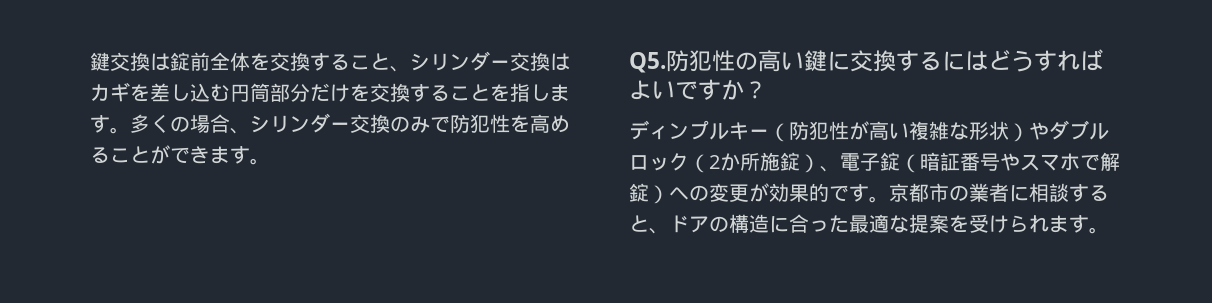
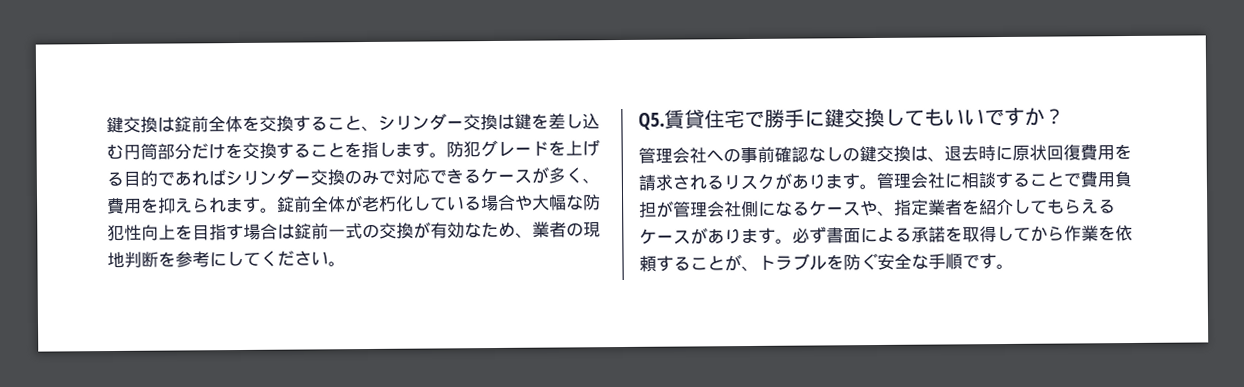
- 鍵交換は錠前全体を交換すること、シリンダー交換はカギを差し込む円筒部分だけを交換することを指します。
+ 鍵交換は錠前全体を交換すること、シリンダー交換は鍵を差し込む円筒部分だけを交換することを指します。
- 多くの場合、シリンダー交換のみで防犯性を高めることができます。
- Q5.防犯性の高い鍵に交換するにはどうすればよいですか？
- ディンプルキー（防犯性が高い複雑な形状）やダブルロック（2か所施錠）、電子錠（暗証番号やスマホで解錠）への変更が効果的です。京都市の業者に相談すると、ドアの構造に合った最適な提案を受けられます。
+ 防犯グレードを上げる目的であればシリンダー交換のみで対応できるケースが多く、費用を抑えられます。錠前全体が老朽化している場合や大幅な防犯性向上を目指す場合は錠前一式の交換が有効なため、業者の現地判断を参考にしてください。
+ Q5.賃貸住宅で勝手に鍵交換してもいいですか？
+ 管理会社への事前確認なしの鍵交換は、退去時に原状回復費用を請求されるリスクがあります。管理会社に相談することで費用負担が管理会社側になるケースや、指定業者を紹介してもらえるケースがあります。必ず書面による承諾を取得してから作業を依頼することが、トラブルを防ぐ安全な手順です。

